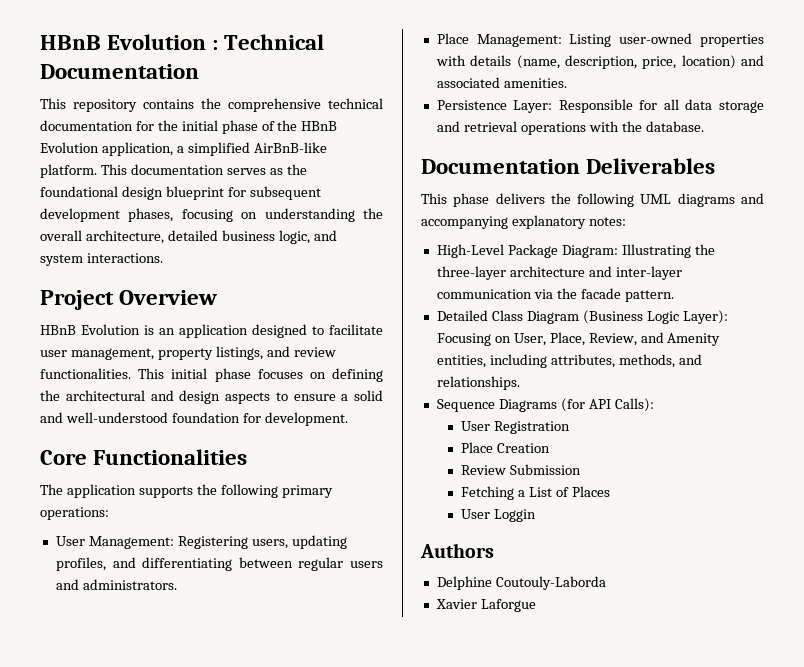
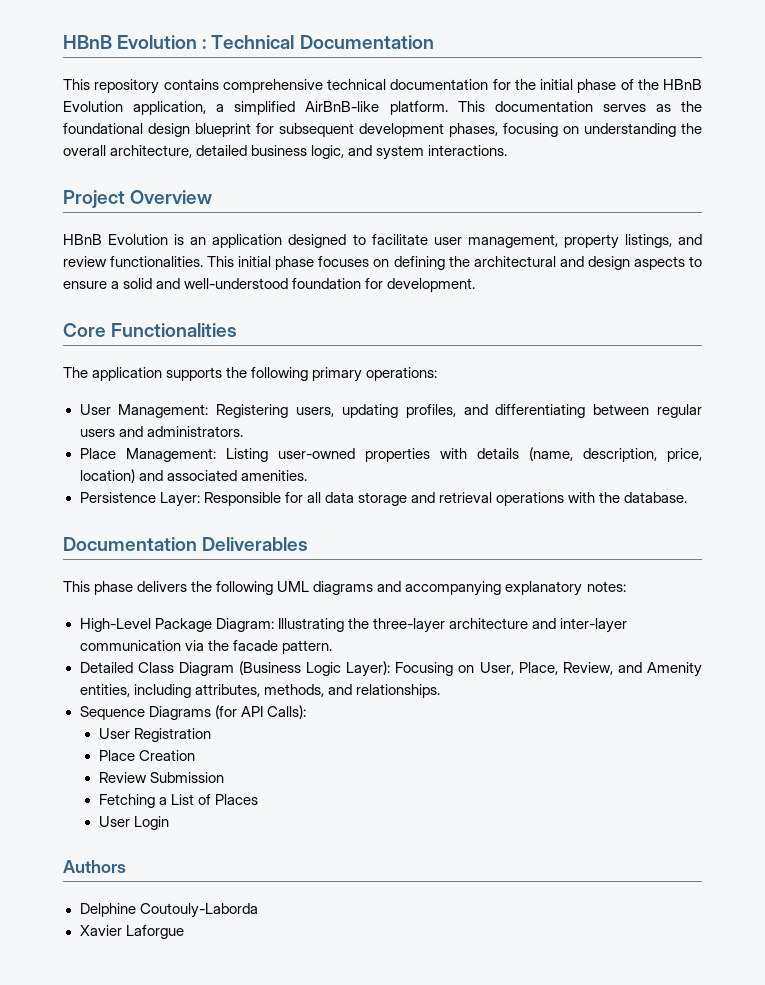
- This repository contains the comprehensive technical documentation for the initial phase of the HBnB Evolution application, a simplified AirBnB-like platform.
+ This repository contains comprehensive technical documentation for the initial phase of the HBnB Evolution application, a simplified AirBnB-like platform.
- User Loggin
+ User Login

